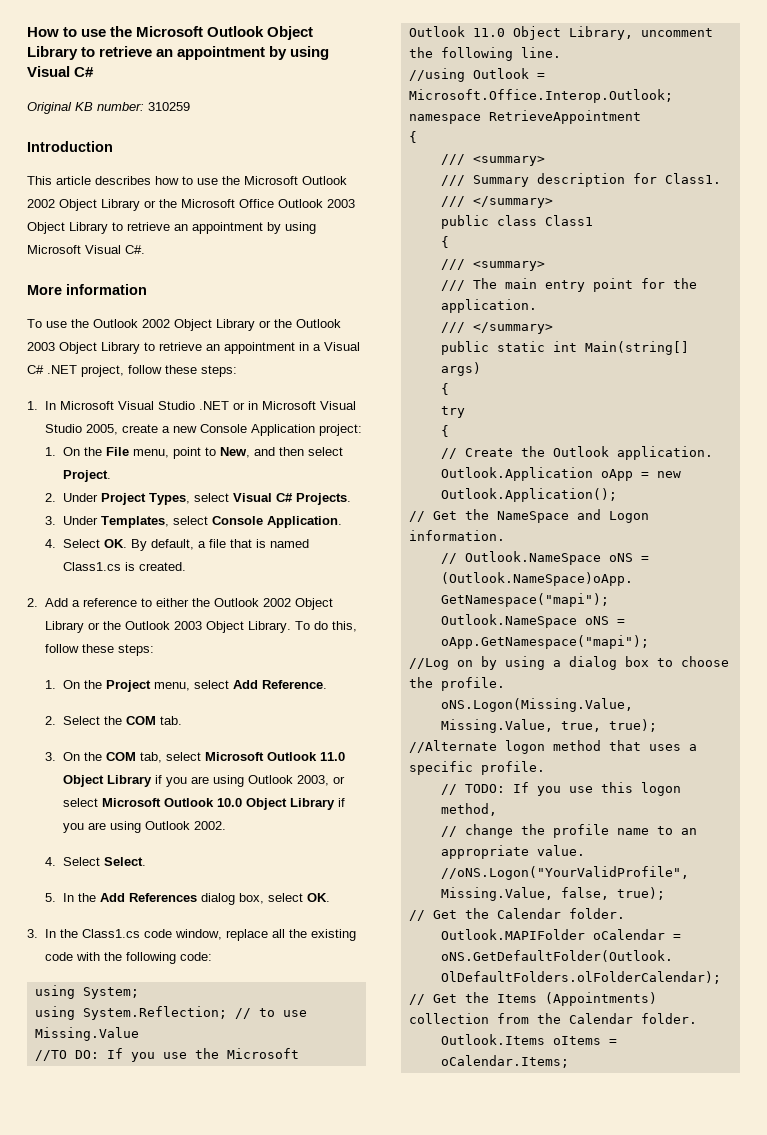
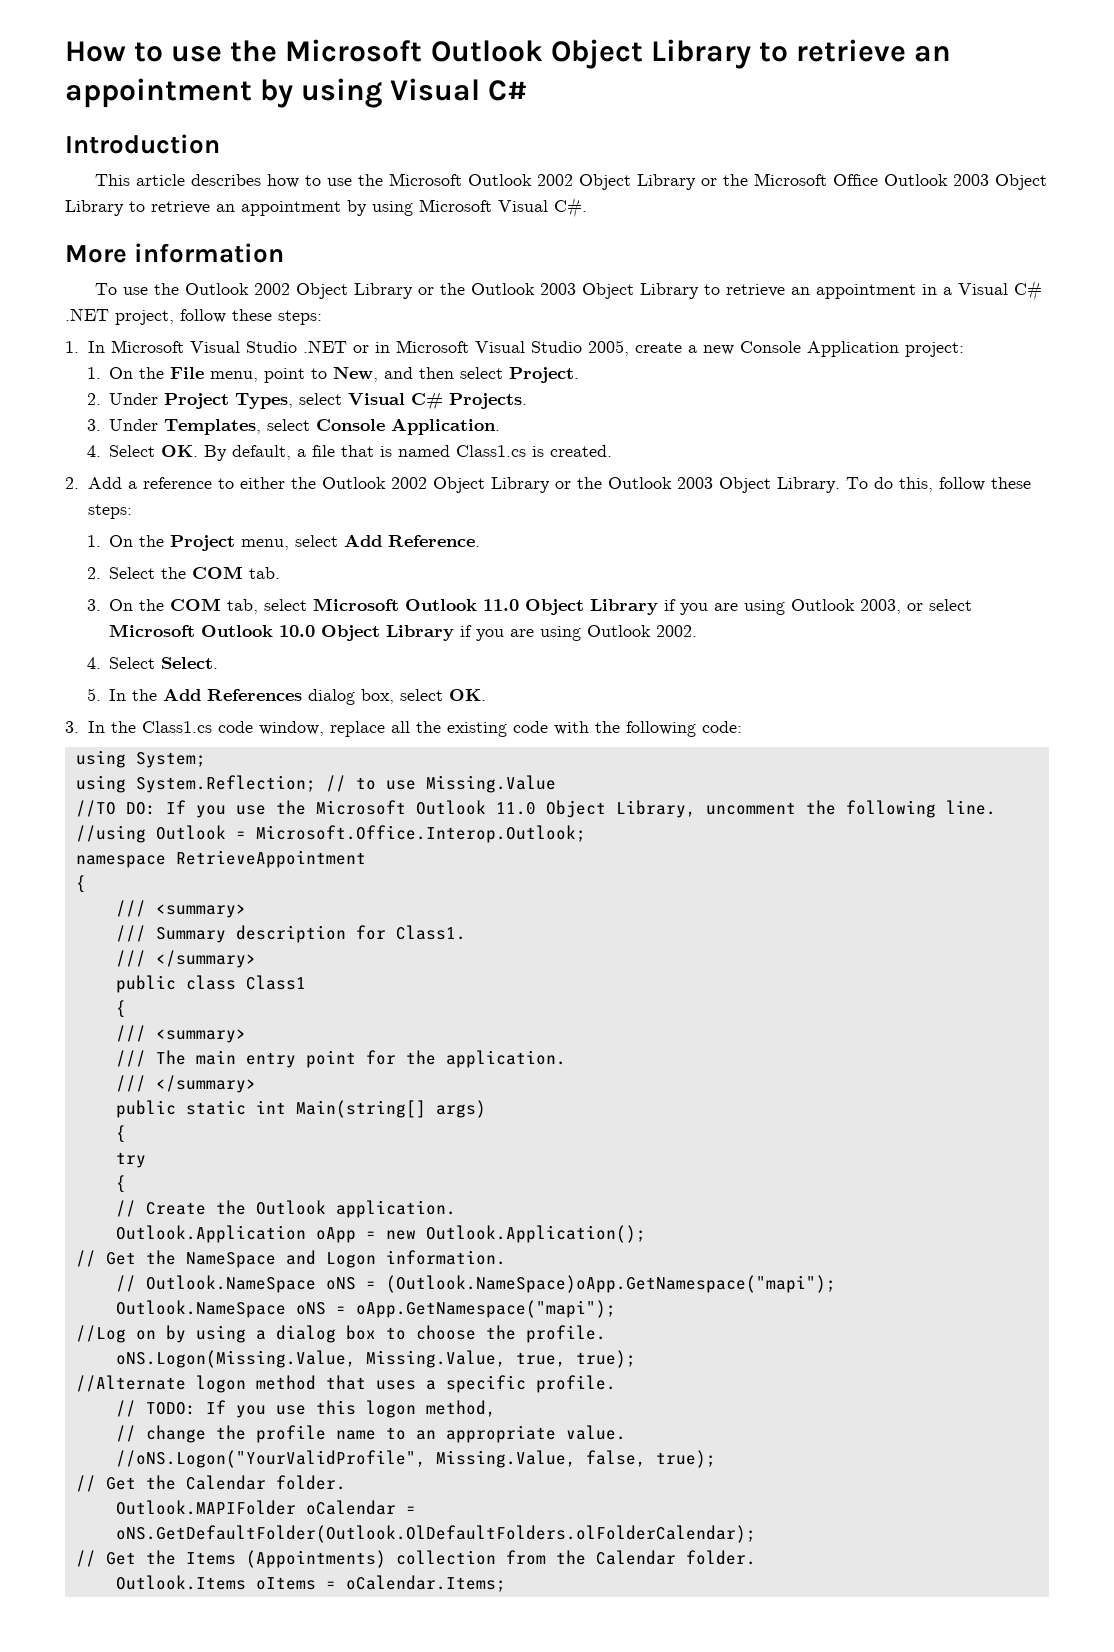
- Original KB number: 310259

